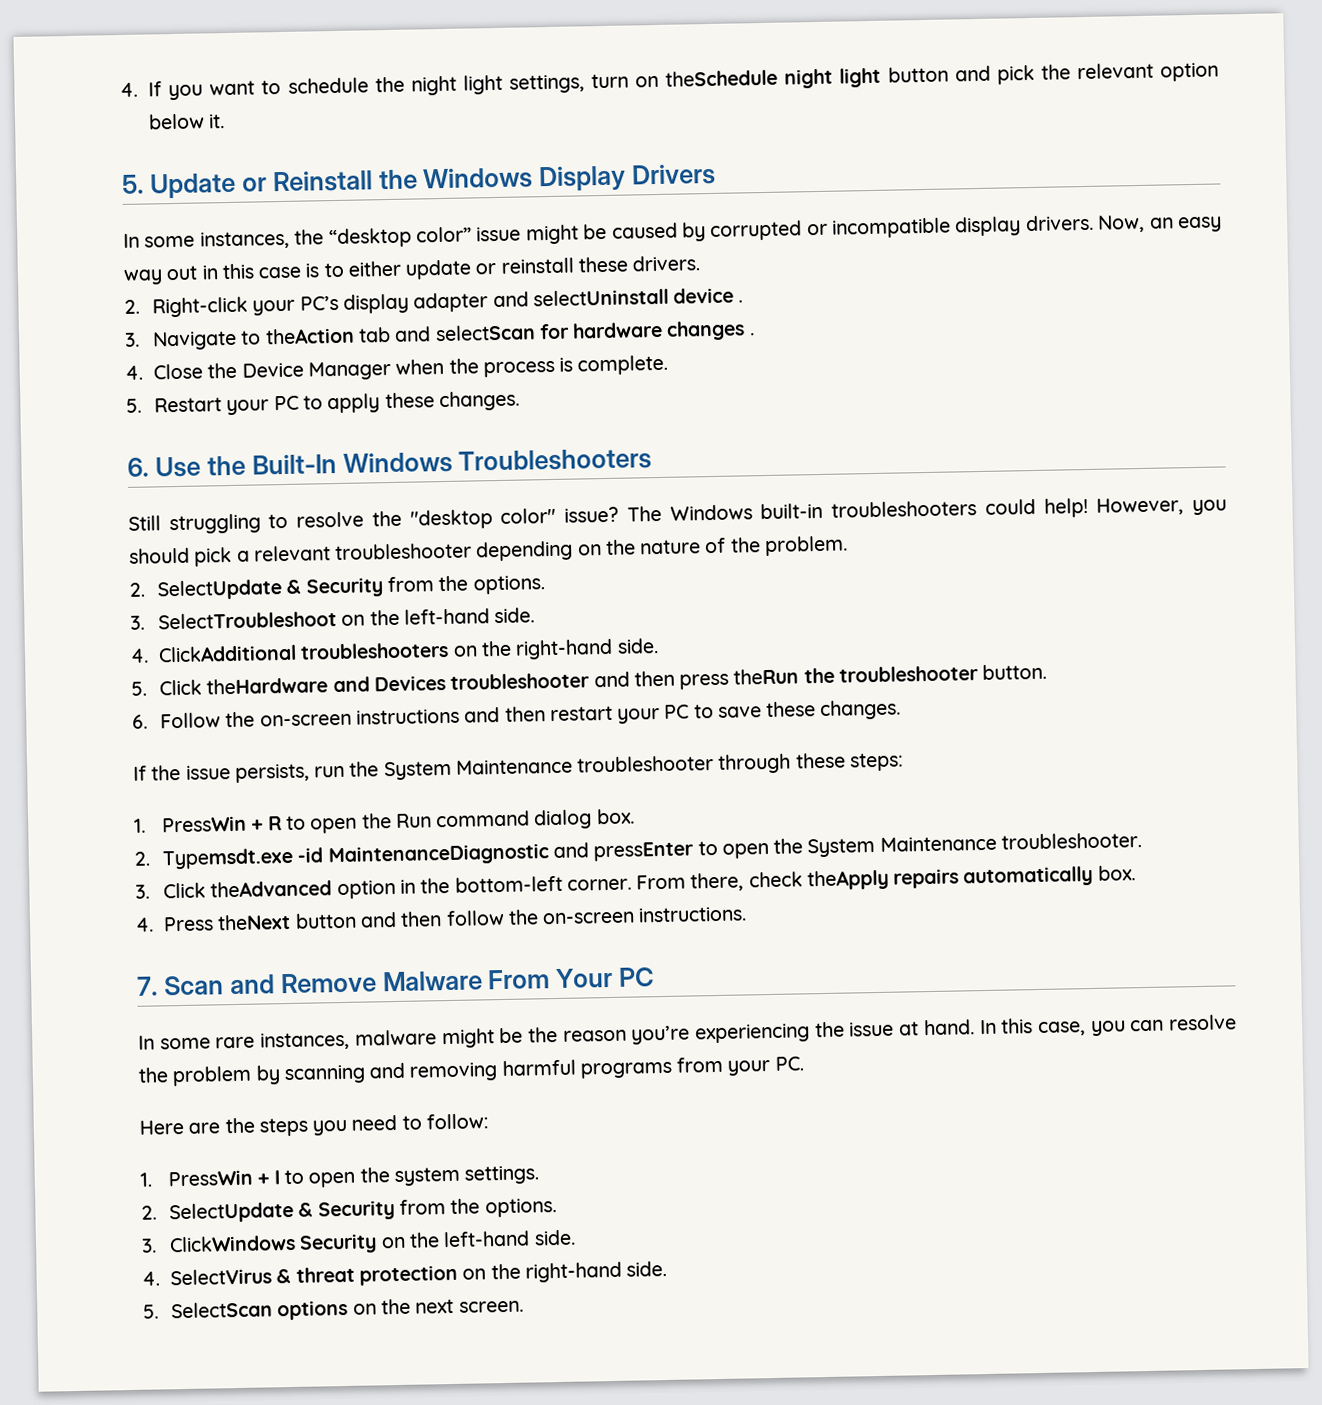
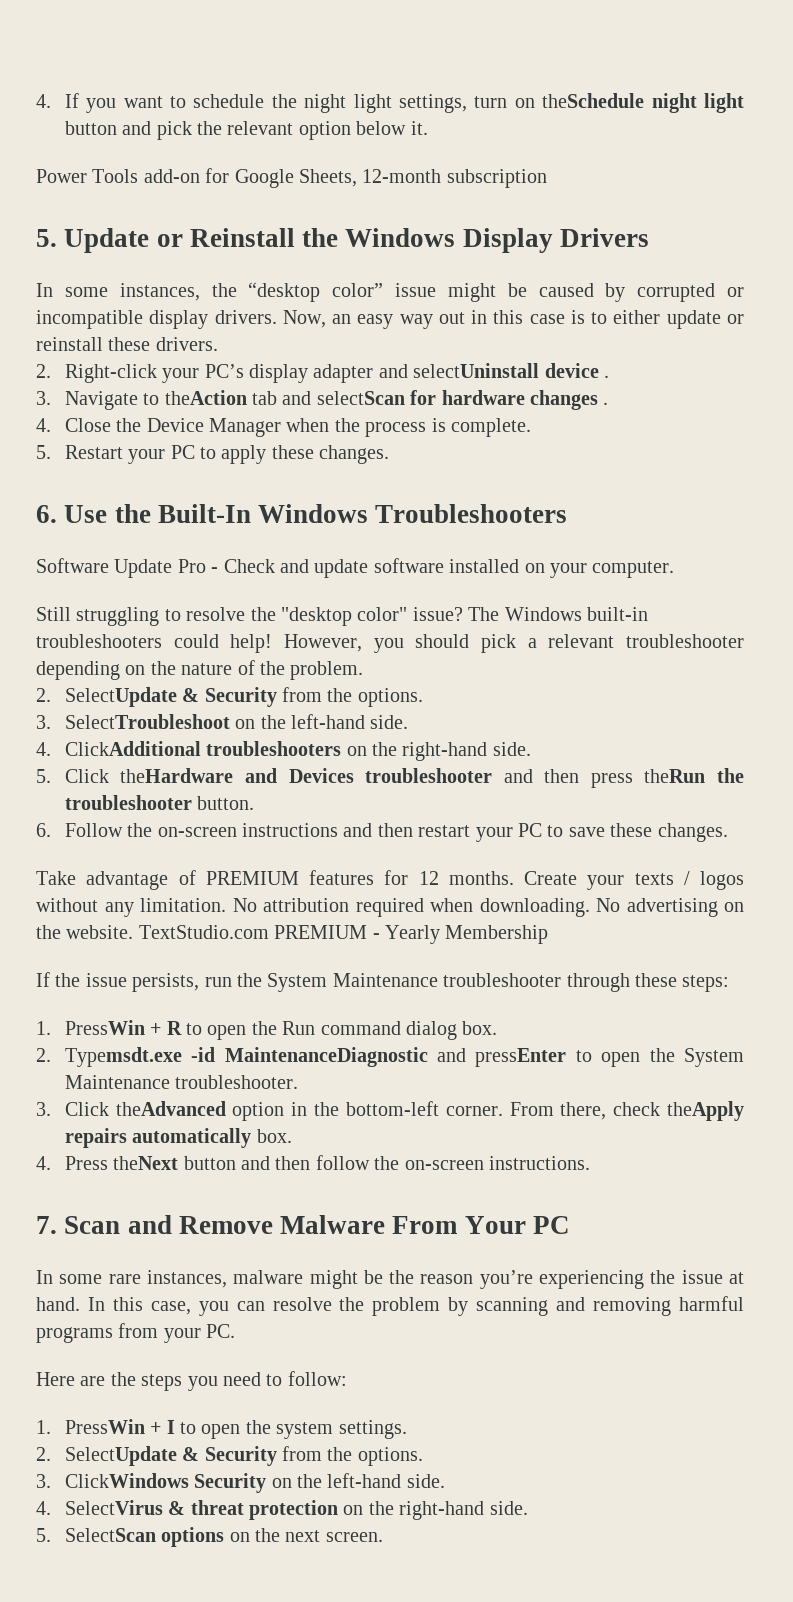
+ Power Tools add-on for Google Sheets, 12-month subscription
+ Software Update Pro - Check and update software installed on your computer.
+ Take advantage of PREMIUM features for 12 months. Create your texts / logos without any limitation. No attribution required when downloading. No advertising on the website. TextStudio.com PREMIUM - Yearly Membership

